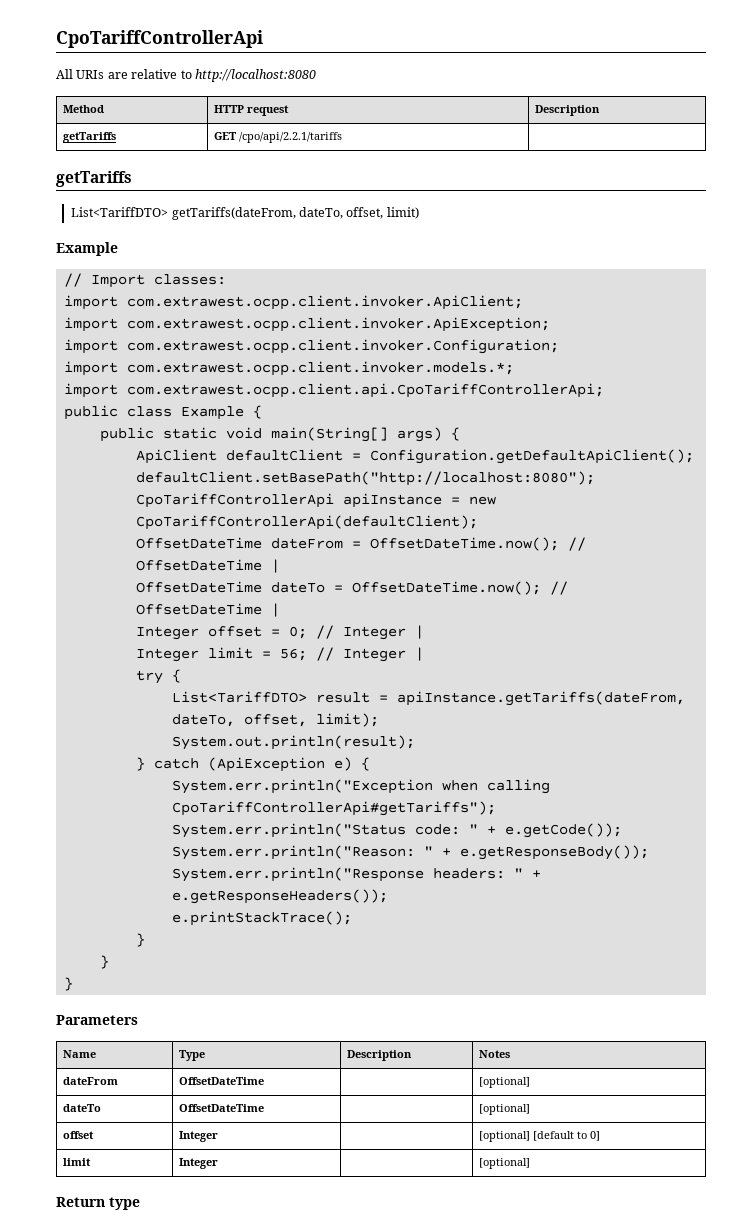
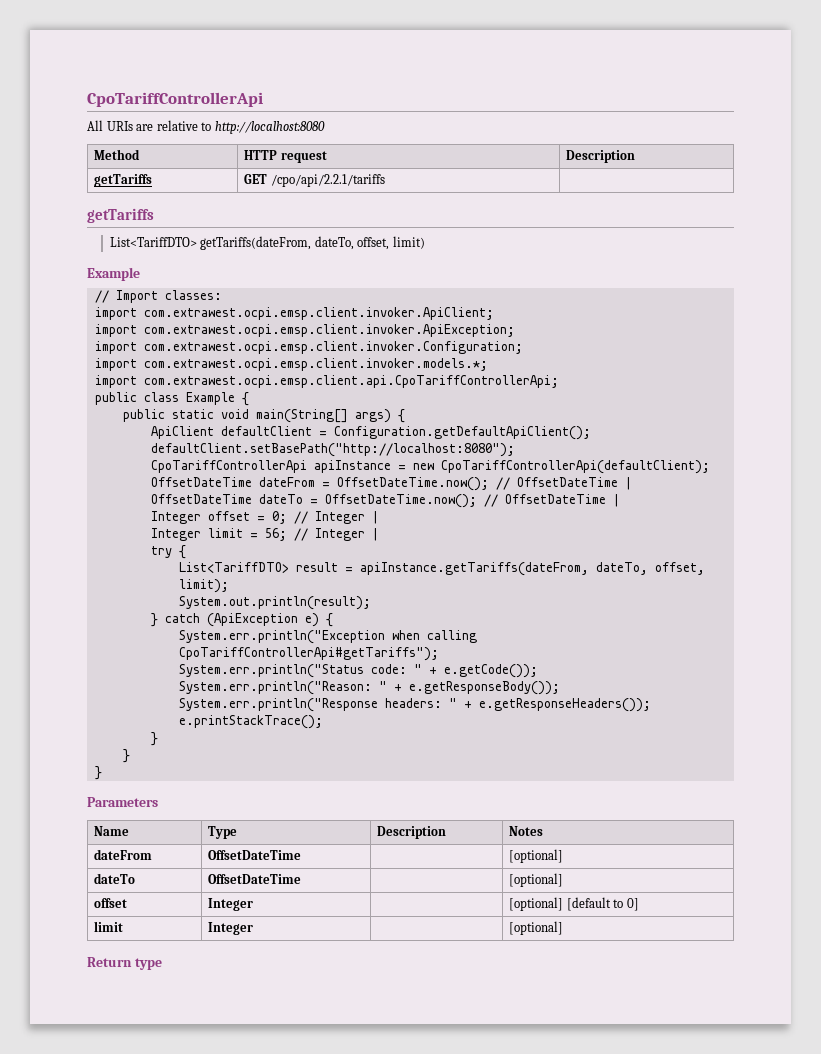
- import com.extrawest.ocpp.client.invoker.ApiClient;
- import com.extrawest.ocpp.client.invoker.ApiException;
- import com.extrawest.ocpp.client.invoker.Configuration;
- import com.extrawest.ocpp.client.invoker.models.*;
- import com.extrawest.ocpp.client.api.CpoTariffControllerApi;
+ import com.extrawest.ocpi.emsp.client.invoker.ApiClient;
+ import com.extrawest.ocpi.emsp.client.invoker.ApiException;
+ import com.extrawest.ocpi.emsp.client.invoker.Configuration;
+ import com.extrawest.ocpi.emsp.client.invoker.models.*;
+ import com.extrawest.ocpi.emsp.client.api.CpoTariffControllerApi;

